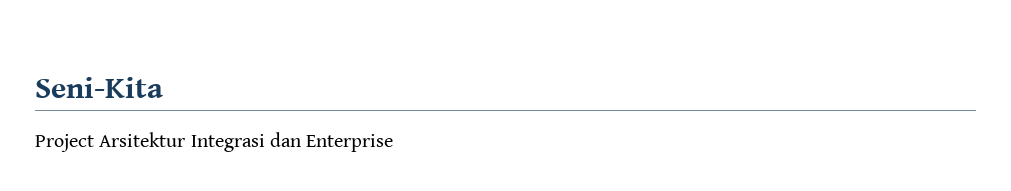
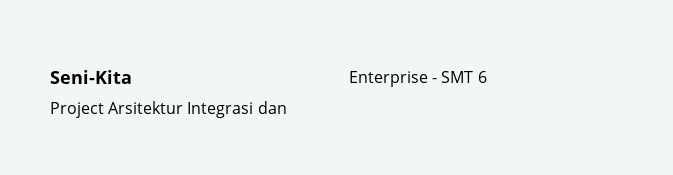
- Project Arsitektur Integrasi dan Enterprise
+ Project Arsitektur Integrasi dan Enterprise - SMT 6

